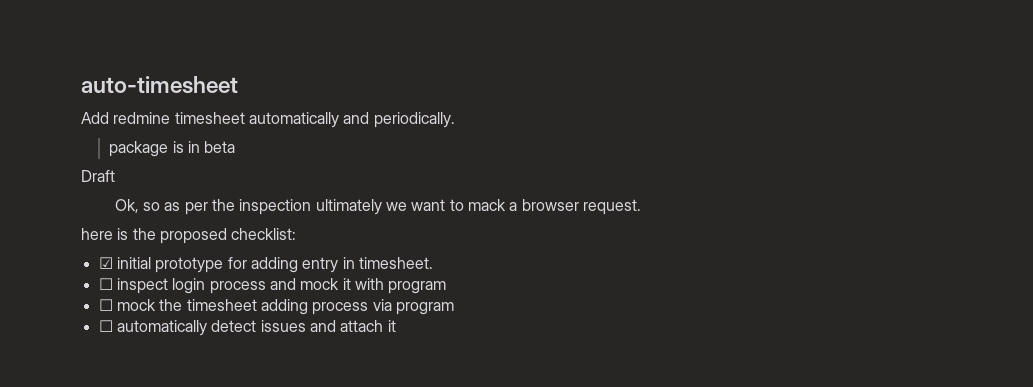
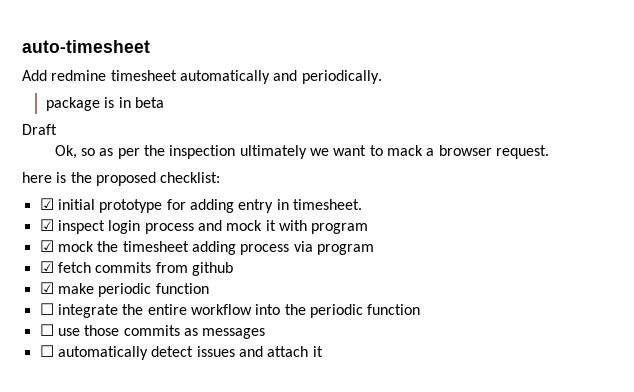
- ☐ inspect login process and mock it with program
+ ☑ inspect login process and mock it with program
- ☐ mock the timesheet adding process via program
+ ☑ mock the timesheet adding process via program
+ ☑ fetch commits from github
+ ☑ make periodic function
+ ☐ integrate the entire workflow into the periodic function
+ ☐ use those commits as messages

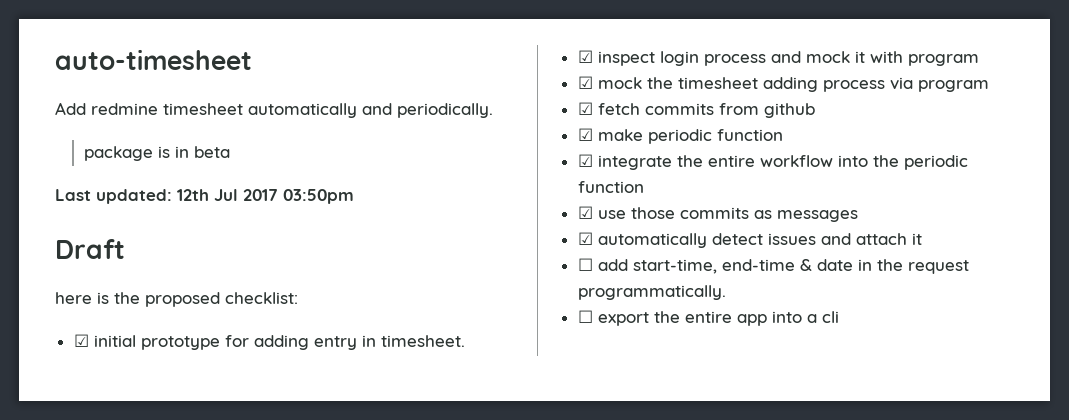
+ Last updated: 12th Jul 2017 03:50pm
  Draft
- Ok, so as per the inspection ultimately we want to mack a browser request.
- ☐ integrate the entire workflow into the periodic function
+ ☑ integrate the entire workflow into the periodic function
- ☐ use those commits as messages
+ ☑ use those commits as messages
- ☐ automatically detect issues and attach it
+ ☑ automatically detect issues and attach it
+ ☐ add start-time, end-time & date in the request programmatically.
+ ☐ export the entire app into a cli

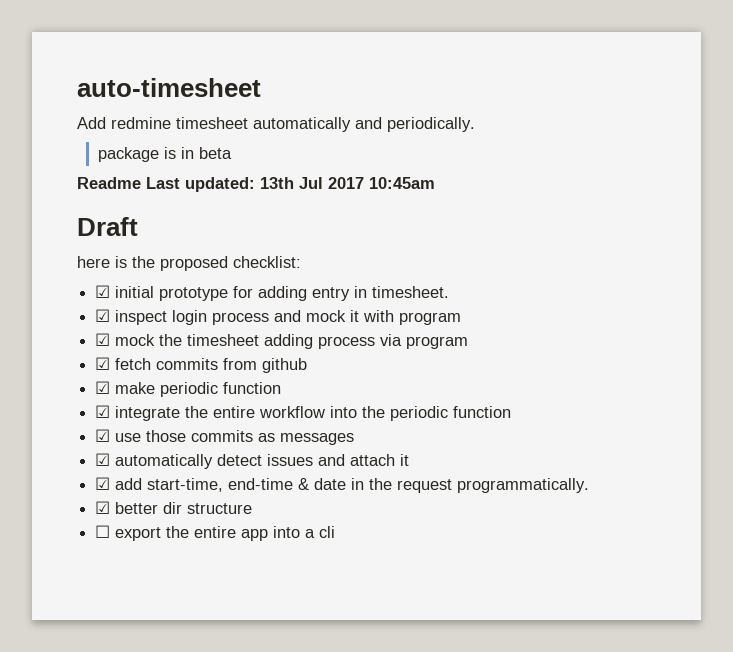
- Last updated: 12th Jul 2017 03:50pm
+ Readme Last updated: 13th Jul 2017 10:45am
- ☐ add start-time, end-time & date in the request programmatically.
+ ☑ add start-time, end-time & date in the request programmatically.
+ ☑ better dir structure

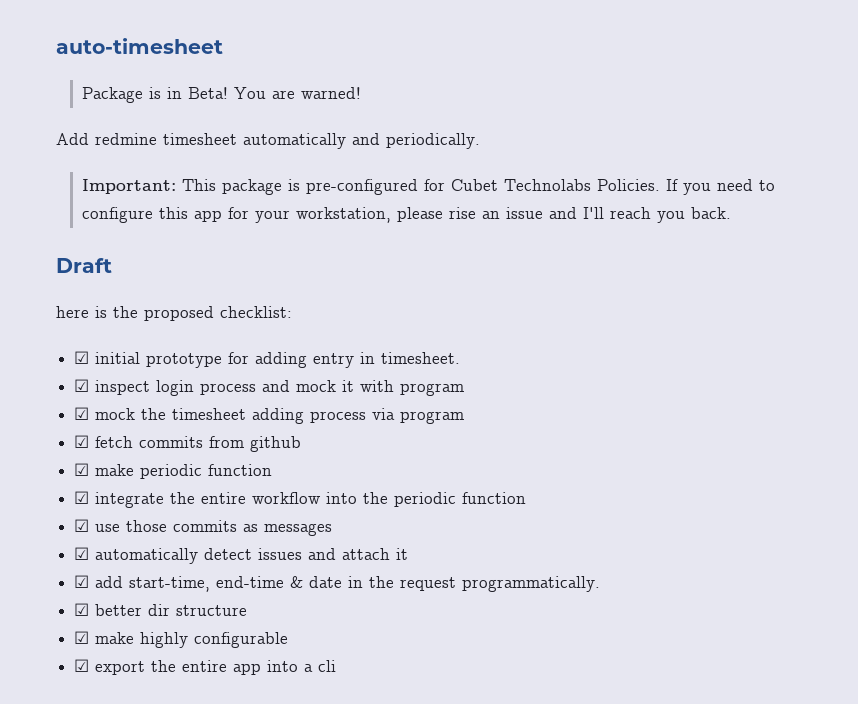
+ Package is in Beta! You are warned!
- package is in beta
- Readme Last updated: 13th Jul 2017 10:45am
+ Important: This package is pre-configured for Cubet Technolabs Policies. If you need to configure this app for your workstation, please rise an issue and I'll reach you back.
- ☐ export the entire app into a cli
+ ☑ make highly configurable
+ ☑ export the entire app into a cli

